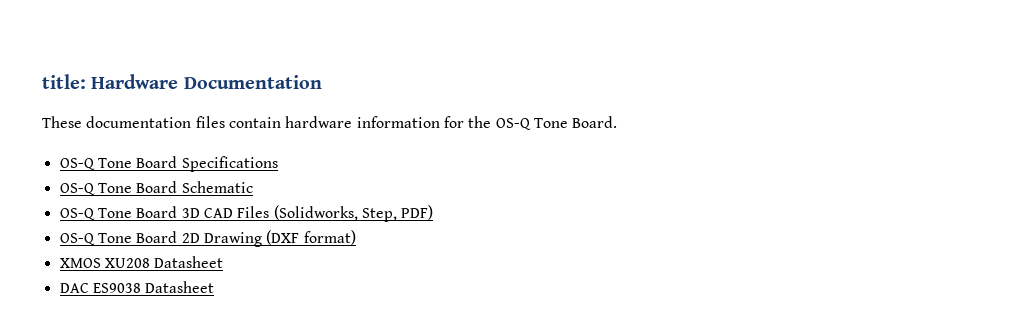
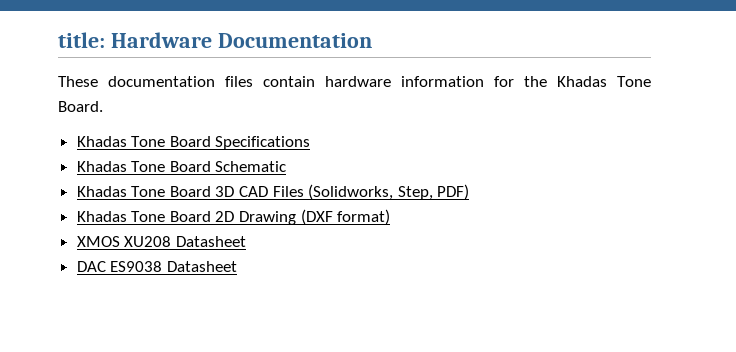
- These documentation files contain hardware information for the OS-Q Tone Board.
+ These documentation files contain hardware information for the Khadas Tone Board.
- OS-Q Tone Board Specifications
+ Khadas Tone Board Specifications
- OS-Q Tone Board Schematic
+ Khadas Tone Board Schematic
- OS-Q Tone Board 3D CAD Files (Solidworks, Step, PDF)
+ Khadas Tone Board 3D CAD Files (Solidworks, Step, PDF)
- OS-Q Tone Board 2D Drawing (DXF format)
+ Khadas Tone Board 2D Drawing (DXF format)

